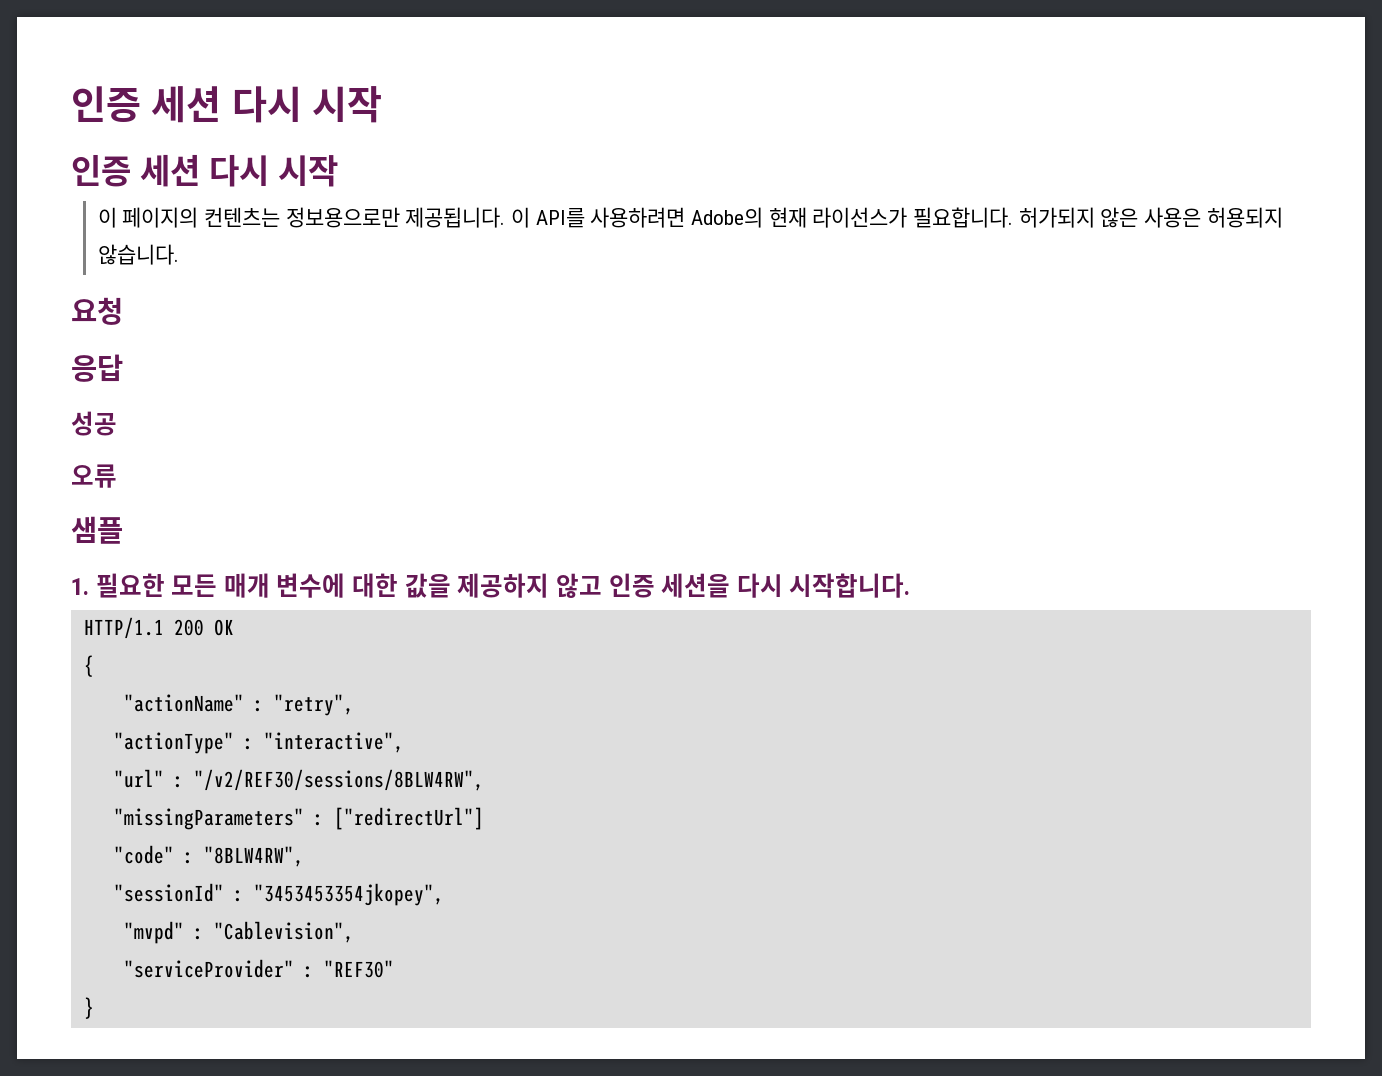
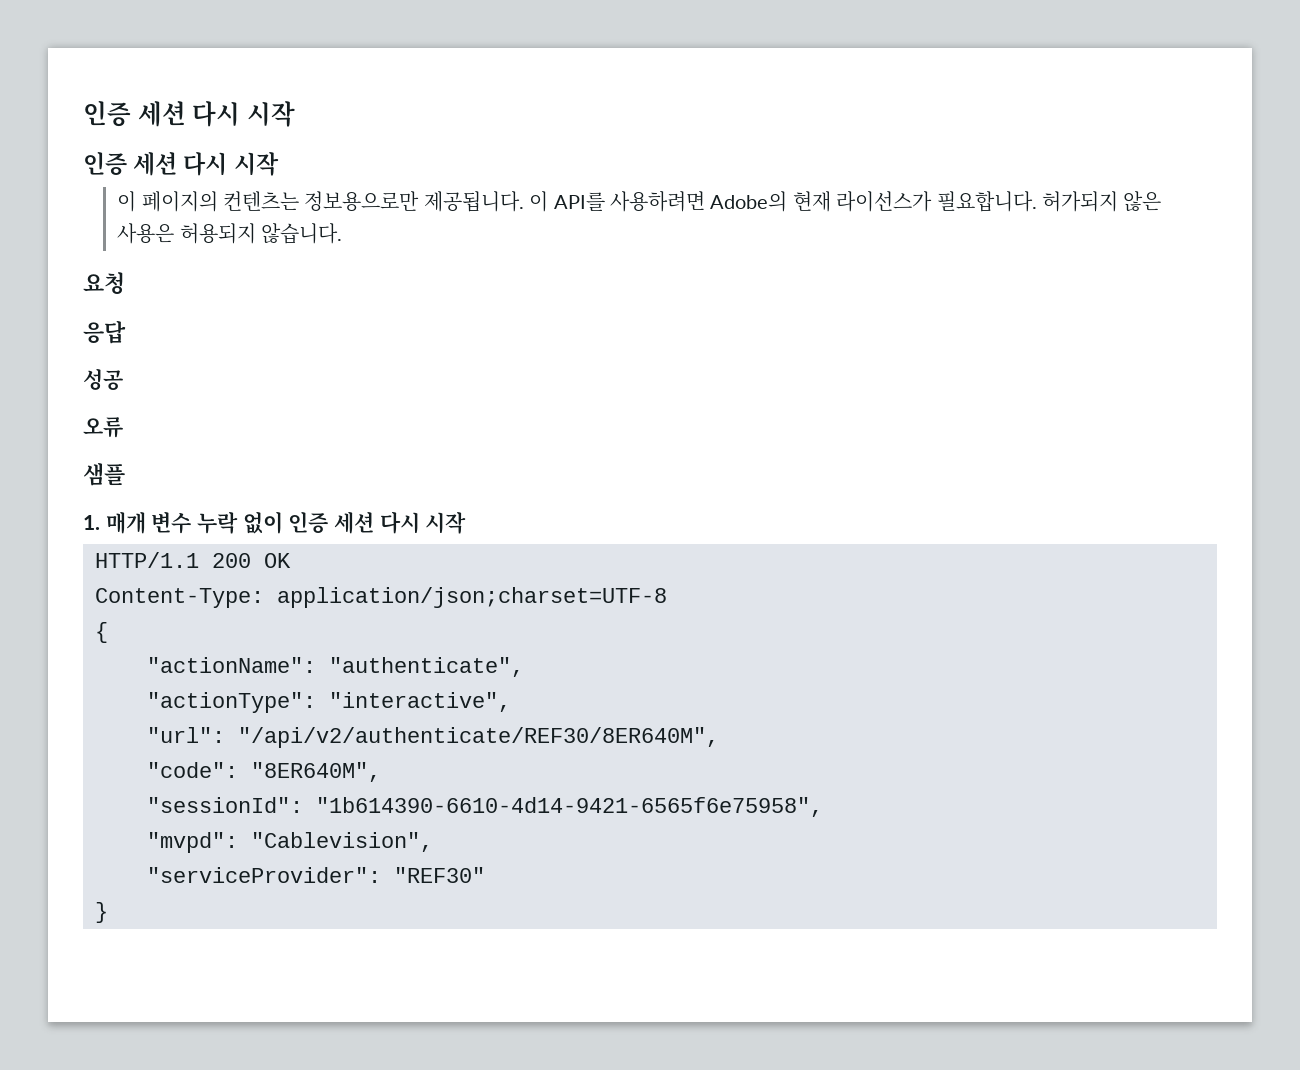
- 1. 필요한 모든 매개 변수에 대한 값을 제공하지 않고 인증 세션을 다시 시작합니다.
+ 1. 매개 변수 누락 없이 인증 세션 다시 시작
+ Content-Type: application/json;charset=UTF-8
- "actionName" : "retry",
- "actionType" : "interactive",
- "url" : "/v2/REF30/sessions/8BLW4RW",
- "missingParameters" : ["redirectUrl"]
- "code" : "8BLW4RW",
- "sessionId" : "3453453354jkopey",
- "mvpd" : "Cablevision",
+ "actionName": "authenticate",
+ "actionType": "interactive",
+ "url": "/api/v2/authenticate/REF30/8ER640M",
+ "code": "8ER640M",
+ "sessionId": "1b614390-6610-4d14-9421-6565f6e75958",
+ "mvpd": "Cablevision",
- "serviceProvider" : "REF30"
+ "serviceProvider": "REF30"

